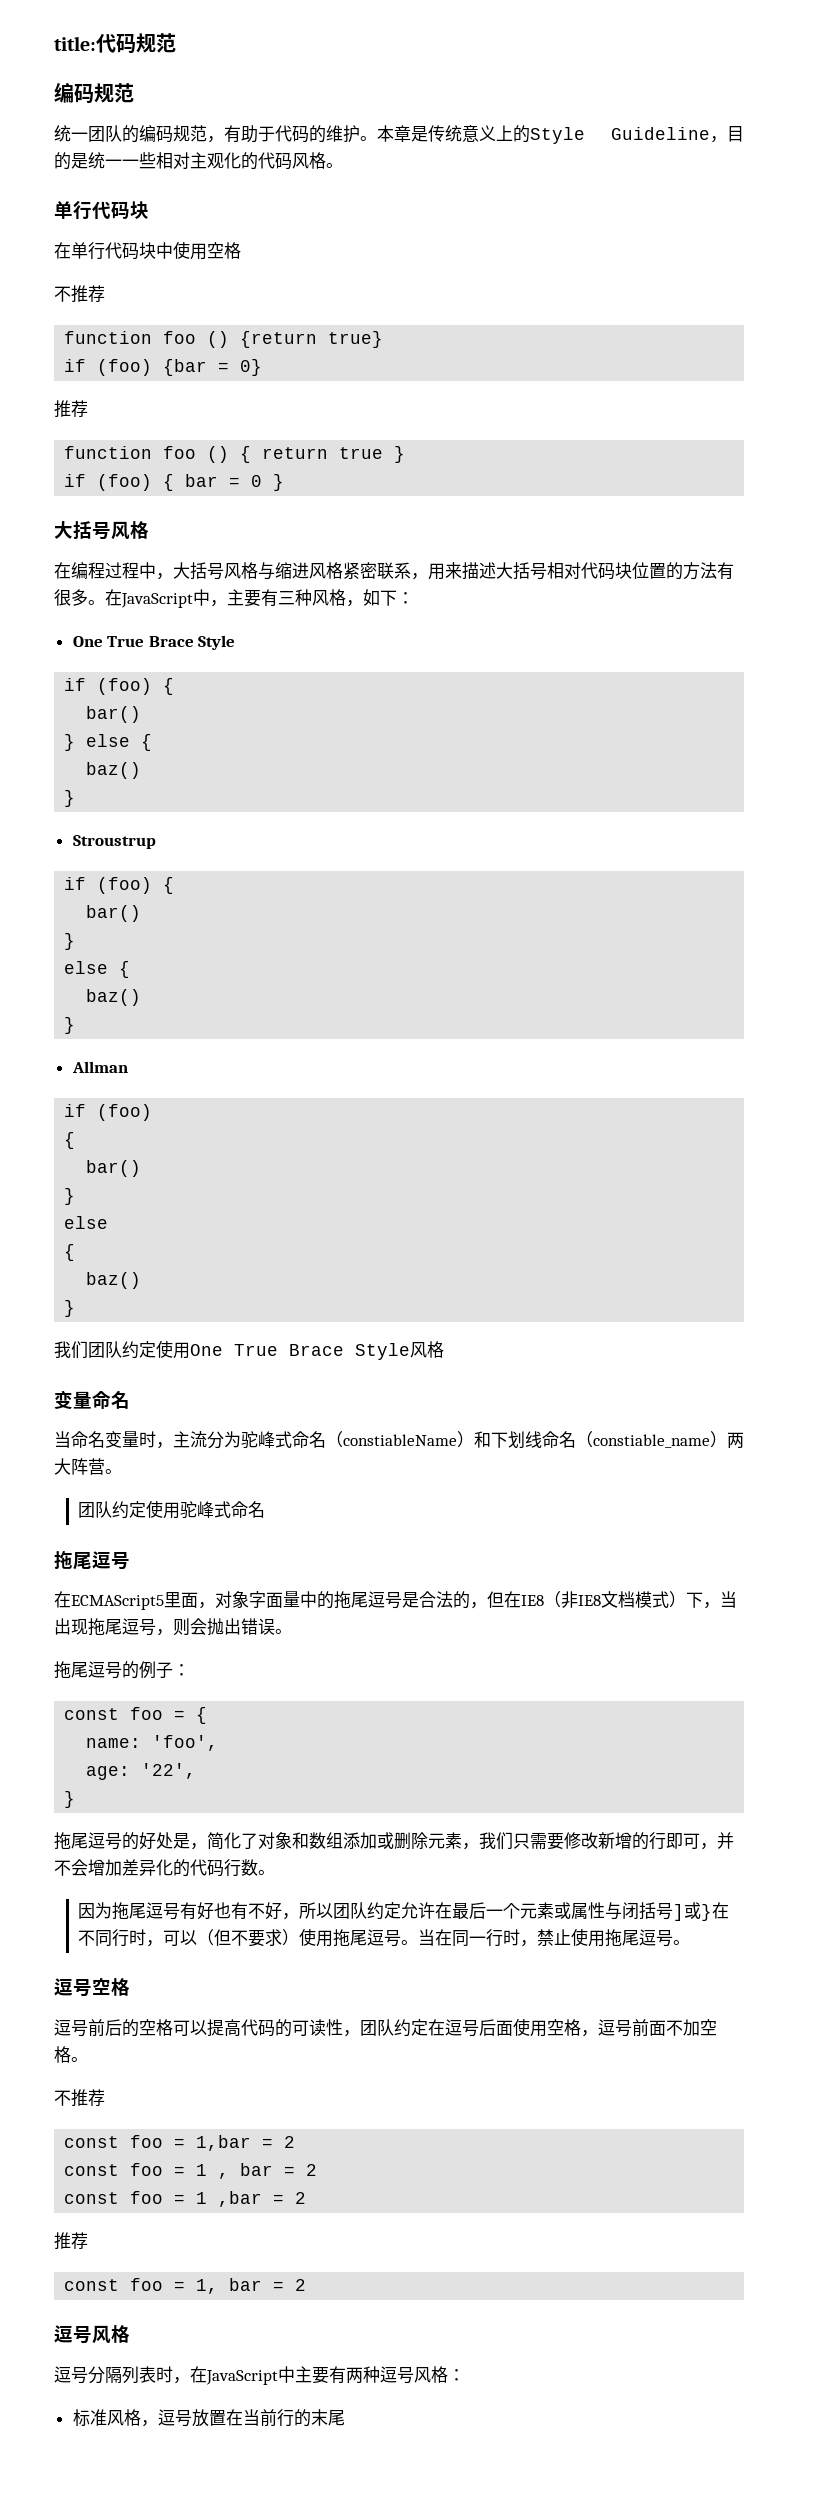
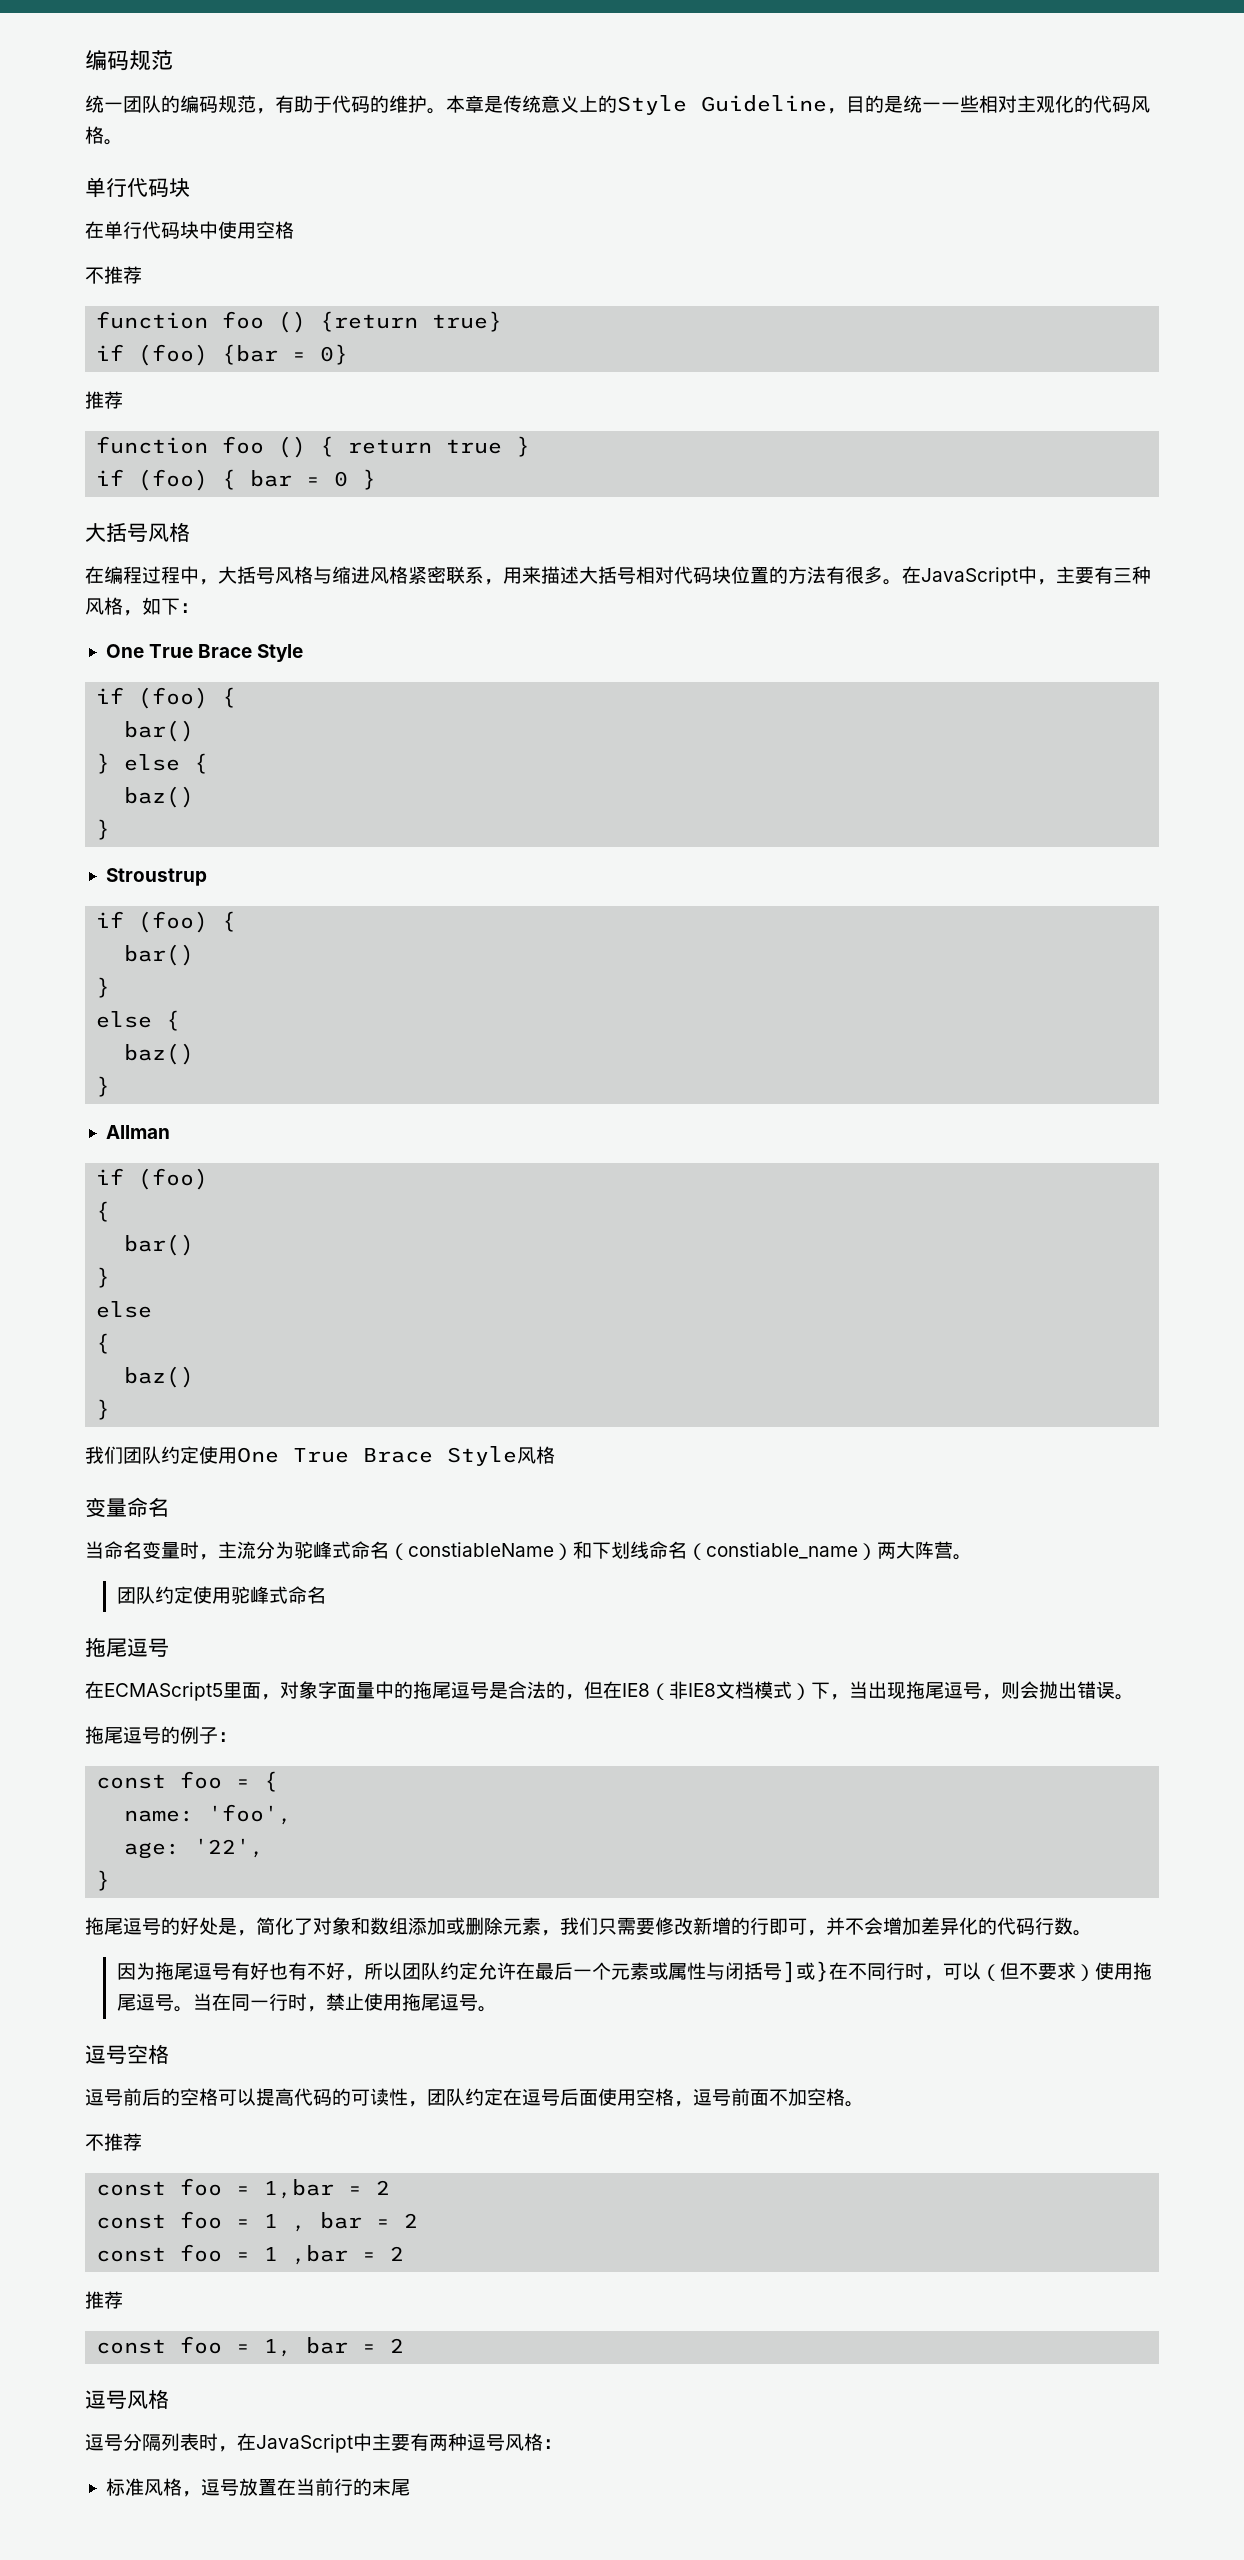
- title:代码规范

